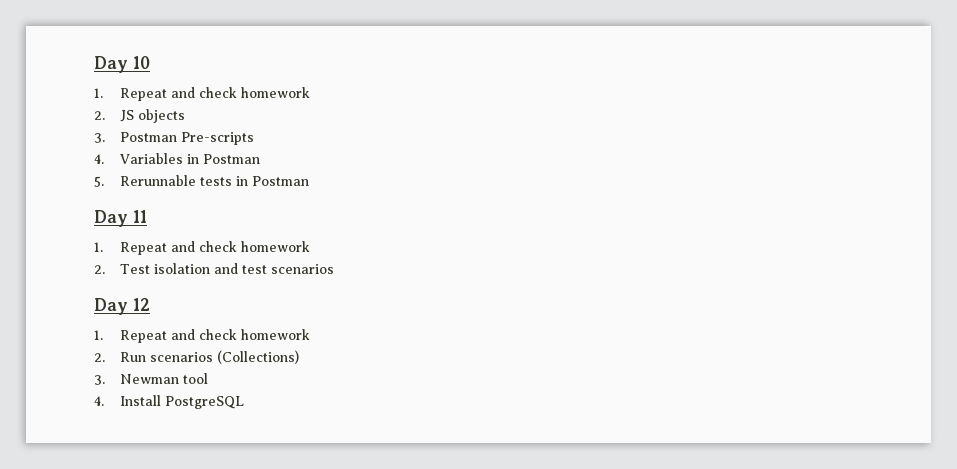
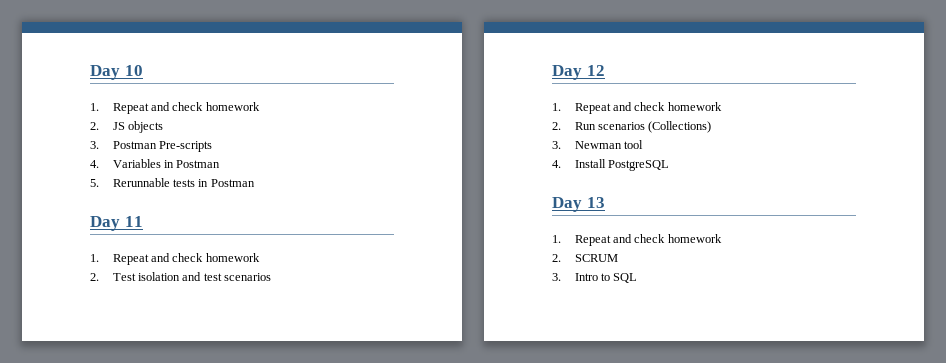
+ Day 13
+ 1. Repeat and check homework
+ 2. SCRUM
+ 3. Intro to SQL

